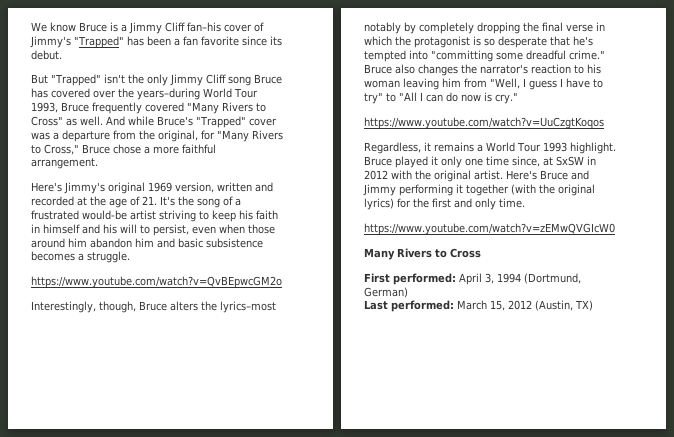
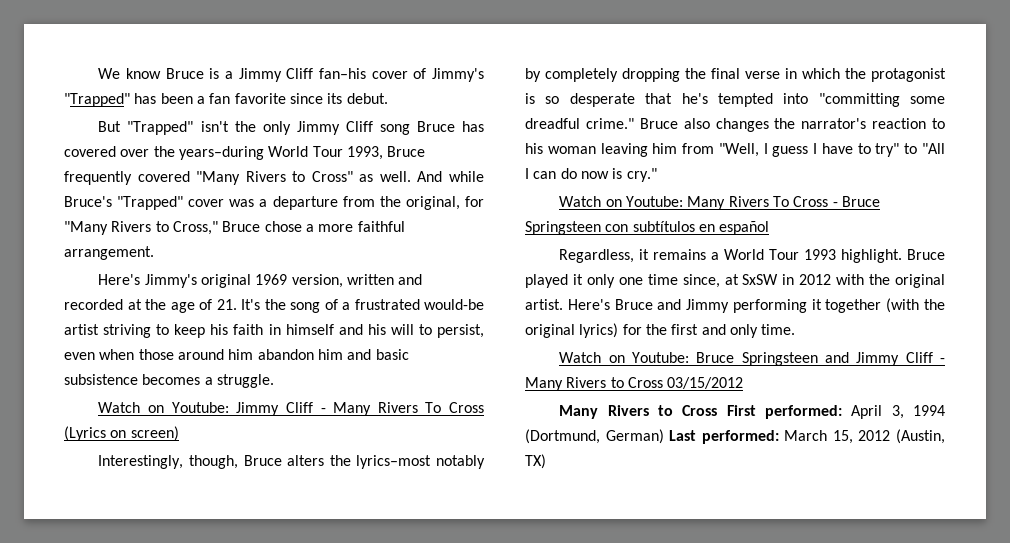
- https://www.youtube.com/watch?v=QvBEpwcGM2o
+ Watch on Youtube: Jimmy Cliff - Many Rivers To Cross (Lyrics on screen)
- https://www.youtube.com/watch?v=UuCzgtKoqos
+ Watch on Youtube: Many Rivers To Cross - Bruce Springsteen con subtítulos en español
- https://www.youtube.com/watch?v=zEMwQVGIcW0
- Many Rivers to Cross
- First performed: April 3, 1994 (Dortmund, German)
- Last performed: March 15, 2012 (Austin, TX)
+ Watch on Youtube: Bruce Springsteen and Jimmy Cliff - Many Rivers to Cross 03/15/2012
+ Many Rivers to Cross First performed: April 3, 1994 (Dortmund, German) Last performed: March 15, 2012 (Austin, TX)

